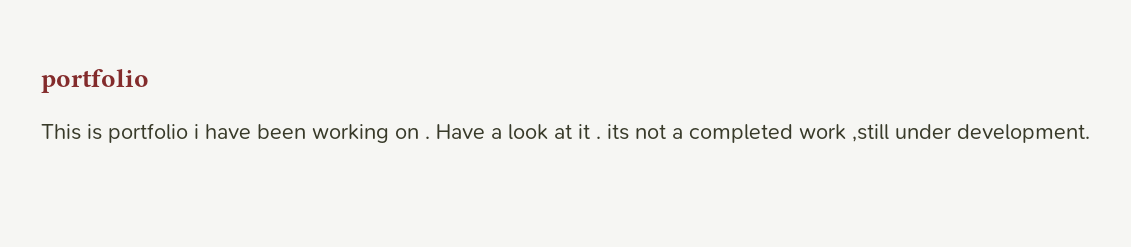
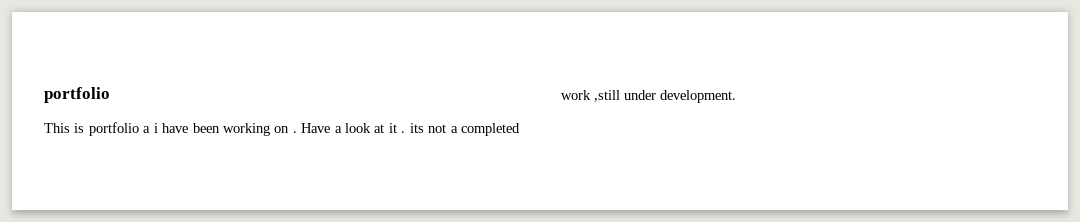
- This is portfolio i have been working on .
+ This is portfolio a i have been working on .

